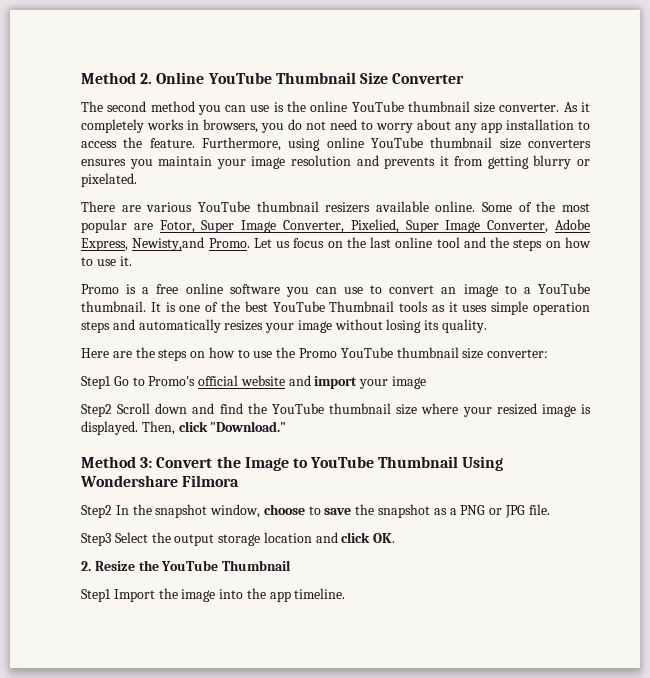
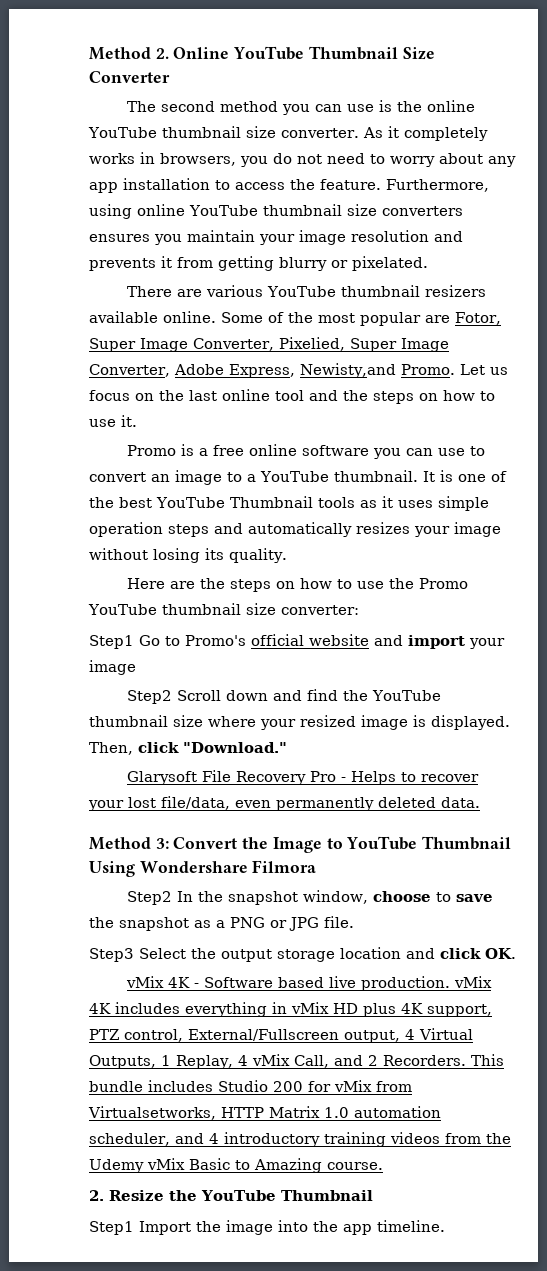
+ Glarysoft File Recovery Pro - Helps to recover your lost file/data, even permanently deleted data.
+ vMix 4K - Software based live production. vMix 4K includes everything in vMix HD plus 4K support, PTZ control, External/Fullscreen output, 4 Virtual Outputs, 1 Replay, 4 vMix Call, and 2 Recorders. This bundle includes Studio 200 for vMix from Virtualsetworks, HTTP Matrix 1.0 automation scheduler, and 4 introductory training videos from the Udemy vMix Basic to Amazing course.

